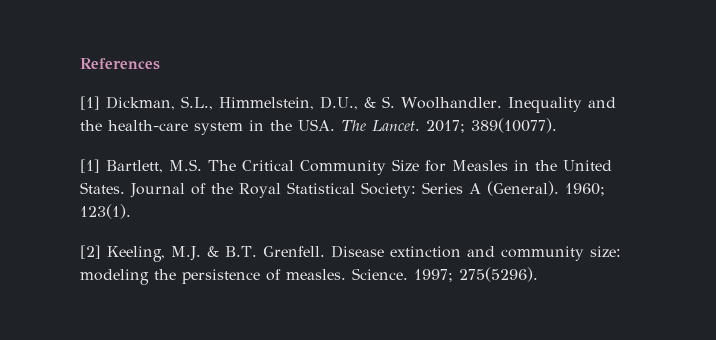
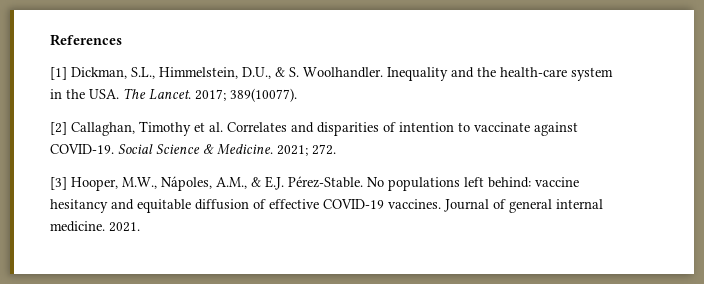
- [1] Bartlett, M.S. The Critical Community Size for Measles in the United States. Journal of the Royal Statistical Society: Series A (General). 1960; 123(1).
- [2] Keeling, M.J. & B.T. Grenfell. Disease extinction and community size: modeling the persistence of measles. Science. 1997; 275(5296).
+ [2] Callaghan, Timothy et al. Correlates and disparities of intention to vaccinate against COVID-19. Social Science & Medicine. 2021; 272.
+ [3] Hooper, M.W., Nápoles, A.M., & E.J. Pérez-Stable. No populations left behind: vaccine hesitancy and equitable diffusion of effective COVID-19 vaccines. Journal of general internal medicine. 2021.

